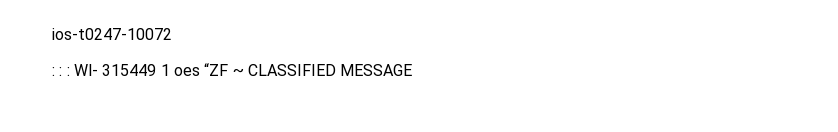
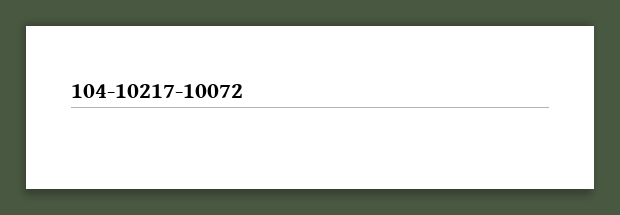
- ios-t0247-10072
- : : : Wl- 315449 1 oes “ZF ~ CLASSIFIED MESSAGE
+ 104-10217-10072

